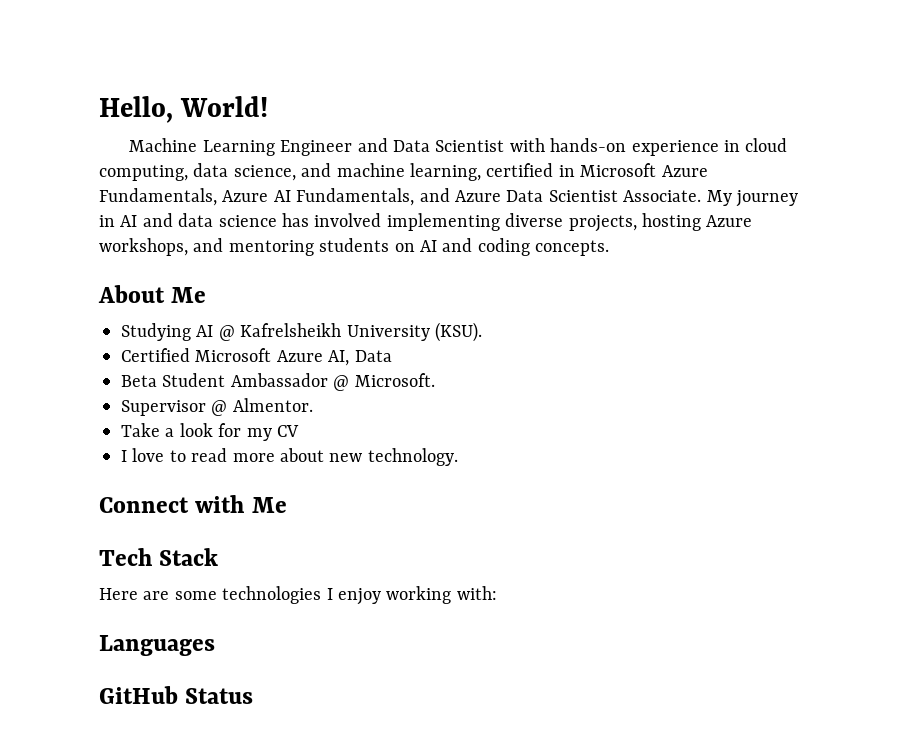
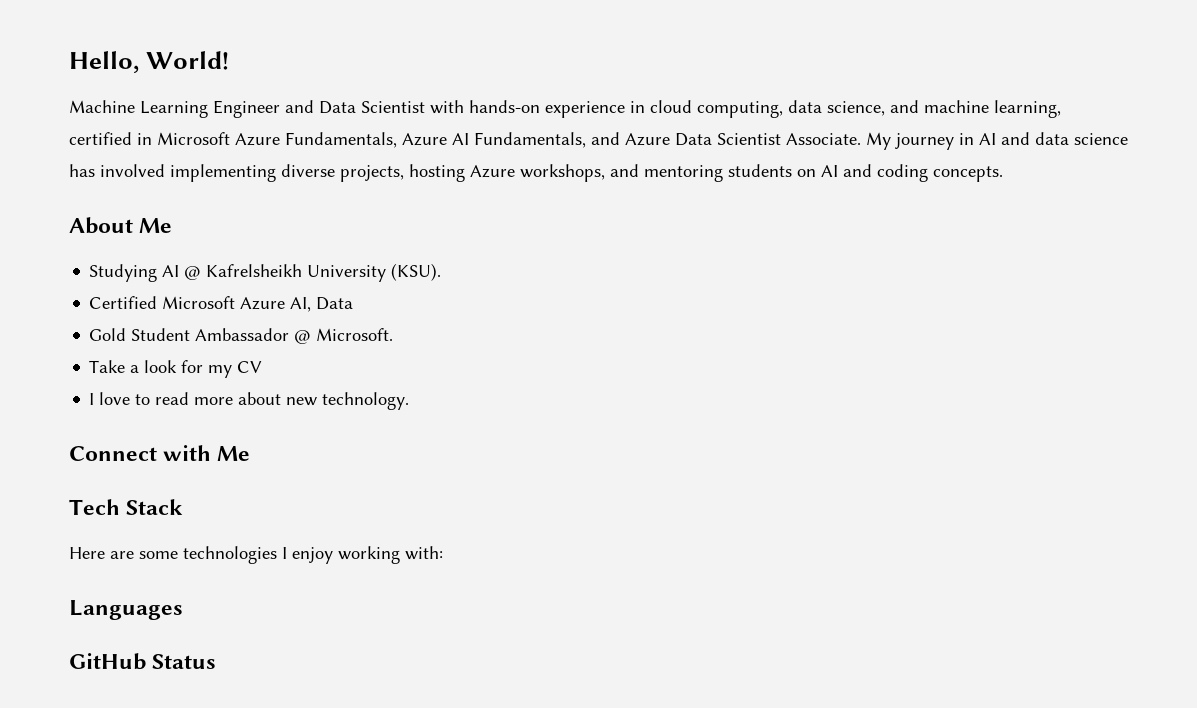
- Beta Student Ambassador @ Microsoft.
+ Gold Student Ambassador @ Microsoft.
- Supervisor @ Almentor.

